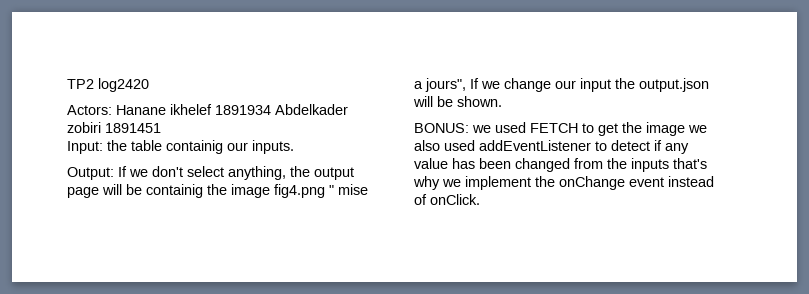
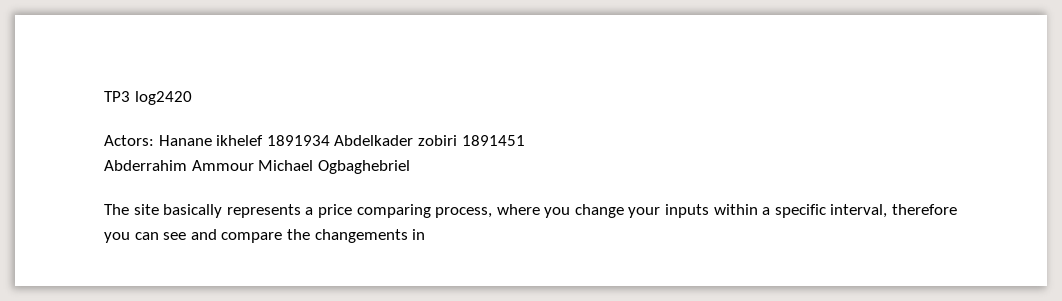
- TP2 log2420
+ TP3 log2420
- Input: the table containig our inputs.
- Output: If we don't select anything, the output page will be containig the image fig4.png " mise a jours", If we change our input the output.json will be shown.
- BONUS: we used FETCH to get the image we also used addEventListener to detect if any value has been changed from the inputs that's why we implement the onChange event instead of onClick.
+ Abderrahim Ammour Michael Ogbaghebriel
+ The site basically represents a price comparing process, where you change your inputs within a specific interval, therefore you can see and compare the changements in

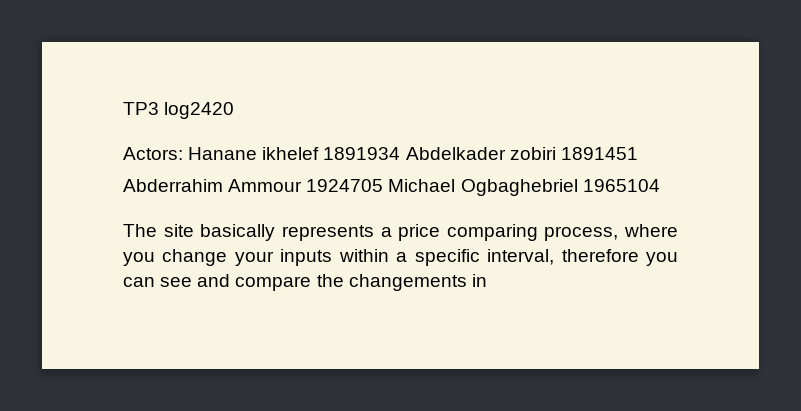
- Abderrahim Ammour Michael Ogbaghebriel
+ Abderrahim Ammour 1924705 Michael Ogbaghebriel 1965104

